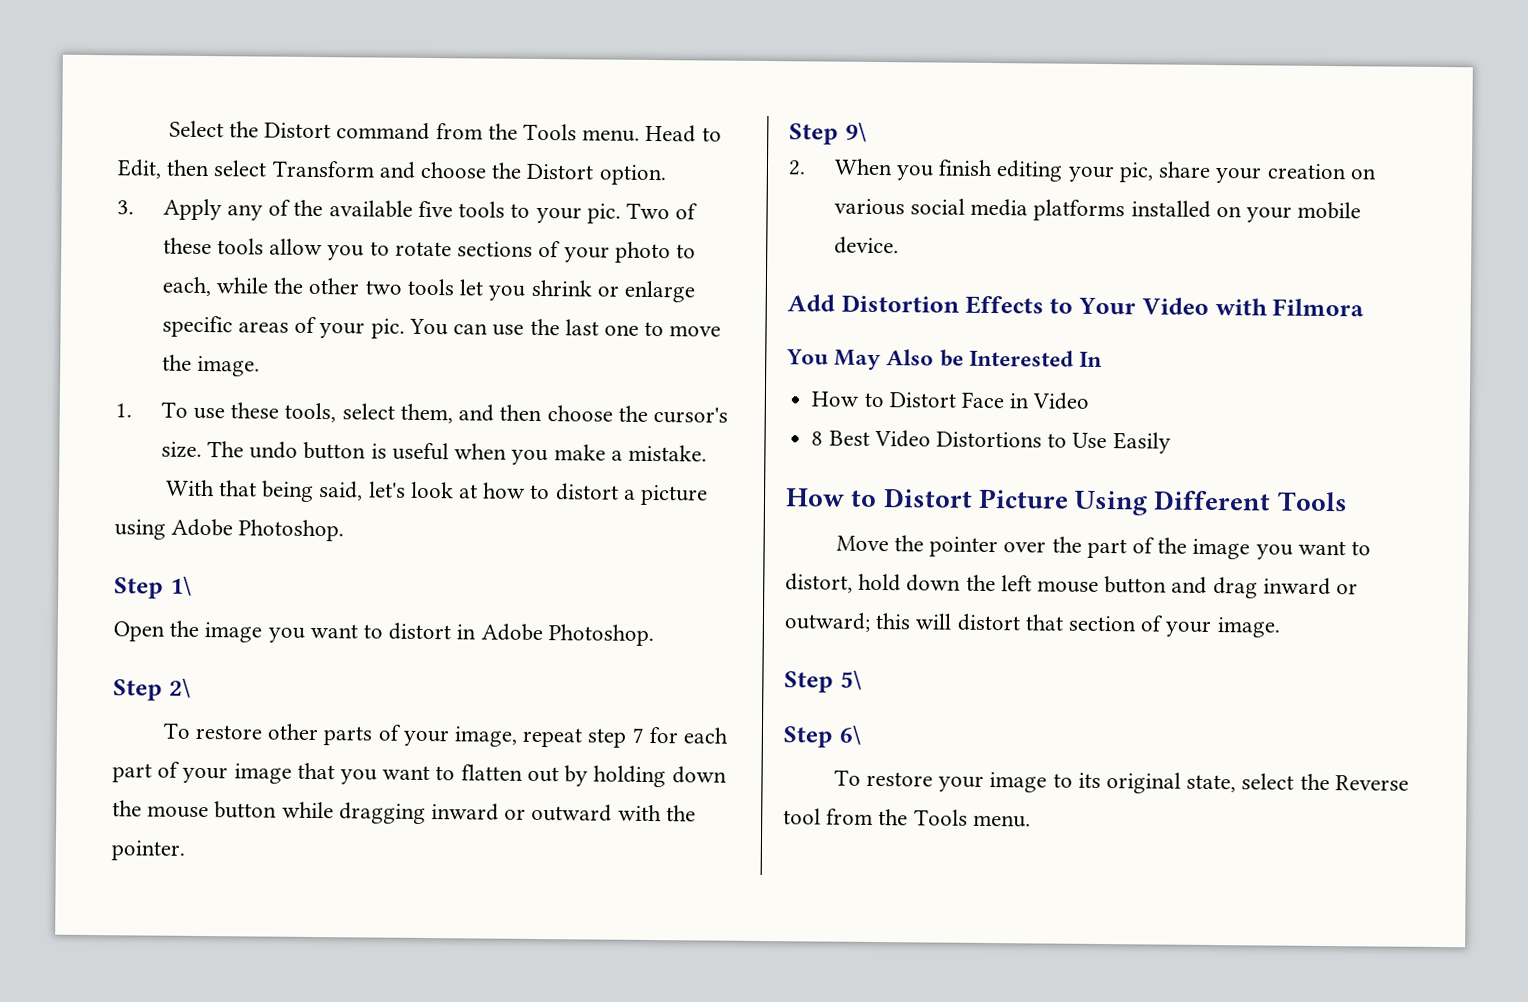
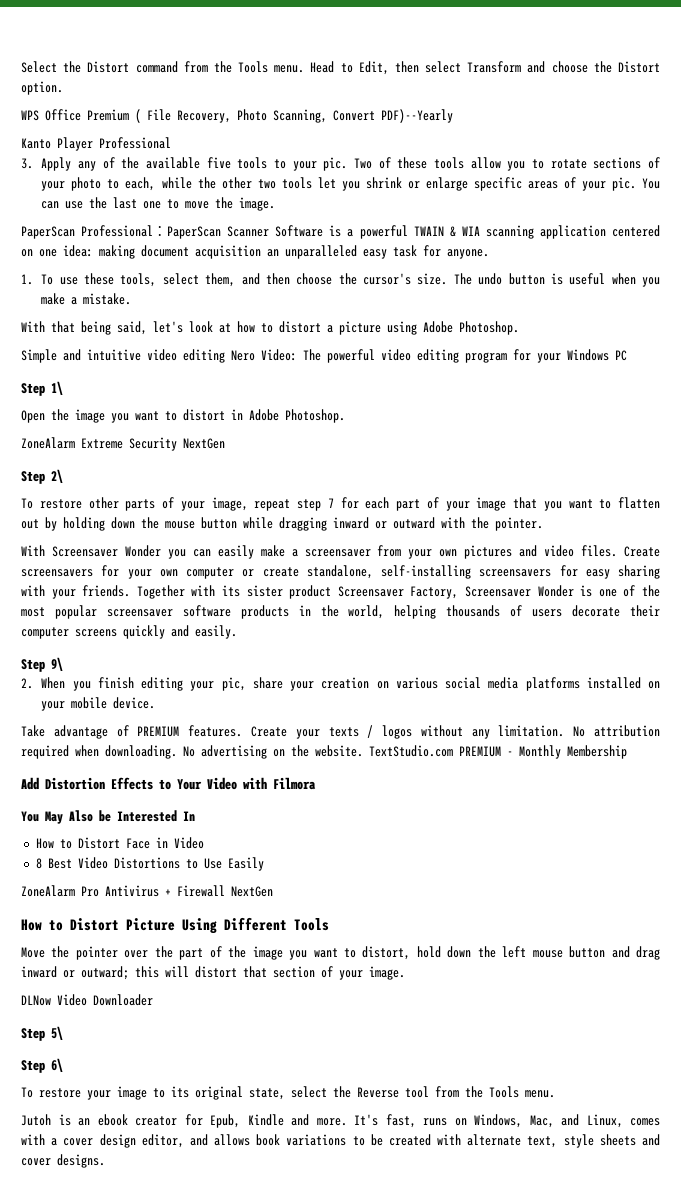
+ WPS Office Premium ( File Recovery, Photo Scanning, Convert PDF)--Yearly
+ Kanto Player Professional
+ PaperScan Professional：PaperScan Scanner Software is a powerful TWAIN & WIA scanning application centered on one idea: making document acquisition an unparalleled easy task for anyone.
+ Simple and intuitive video editing Nero Video: The powerful video editing program for your Windows PC
+ ZoneAlarm Extreme Security NextGen
+ With Screensaver Wonder you can easily make a screensaver from your own pictures and video files. Create screensavers for your own computer or create standalone, self-installing screensavers for easy sharing with your friends. Together with its sister product Screensaver Factory, Screensaver Wonder is one of the most popular screensaver software products in the world, helping thousands of users decorate their computer screens quickly and easily.
+ Take advantage of PREMIUM features. Create your texts / logos without any limitation. No attribution required when downloading. No advertising on the website. TextStudio.com PREMIUM - Monthly Membership
+ ZoneAlarm Pro Antivirus + Firewall NextGen
+ DLNow Video Downloader
+ Jutoh is an ebook creator for Epub, Kindle and more. It's fast, runs on Windows, Mac, and Linux, comes with a cover design editor, and allows book variations to be created with alternate text, style sheets and cover designs.

